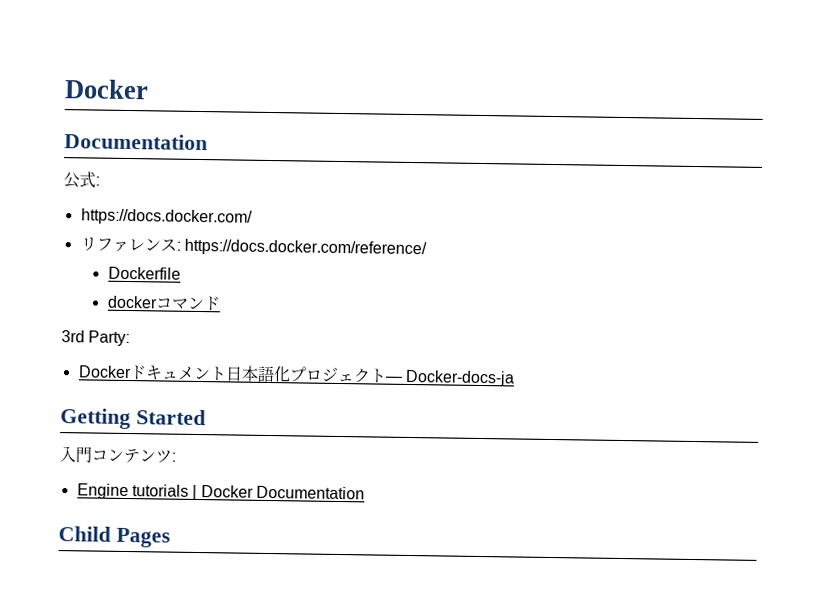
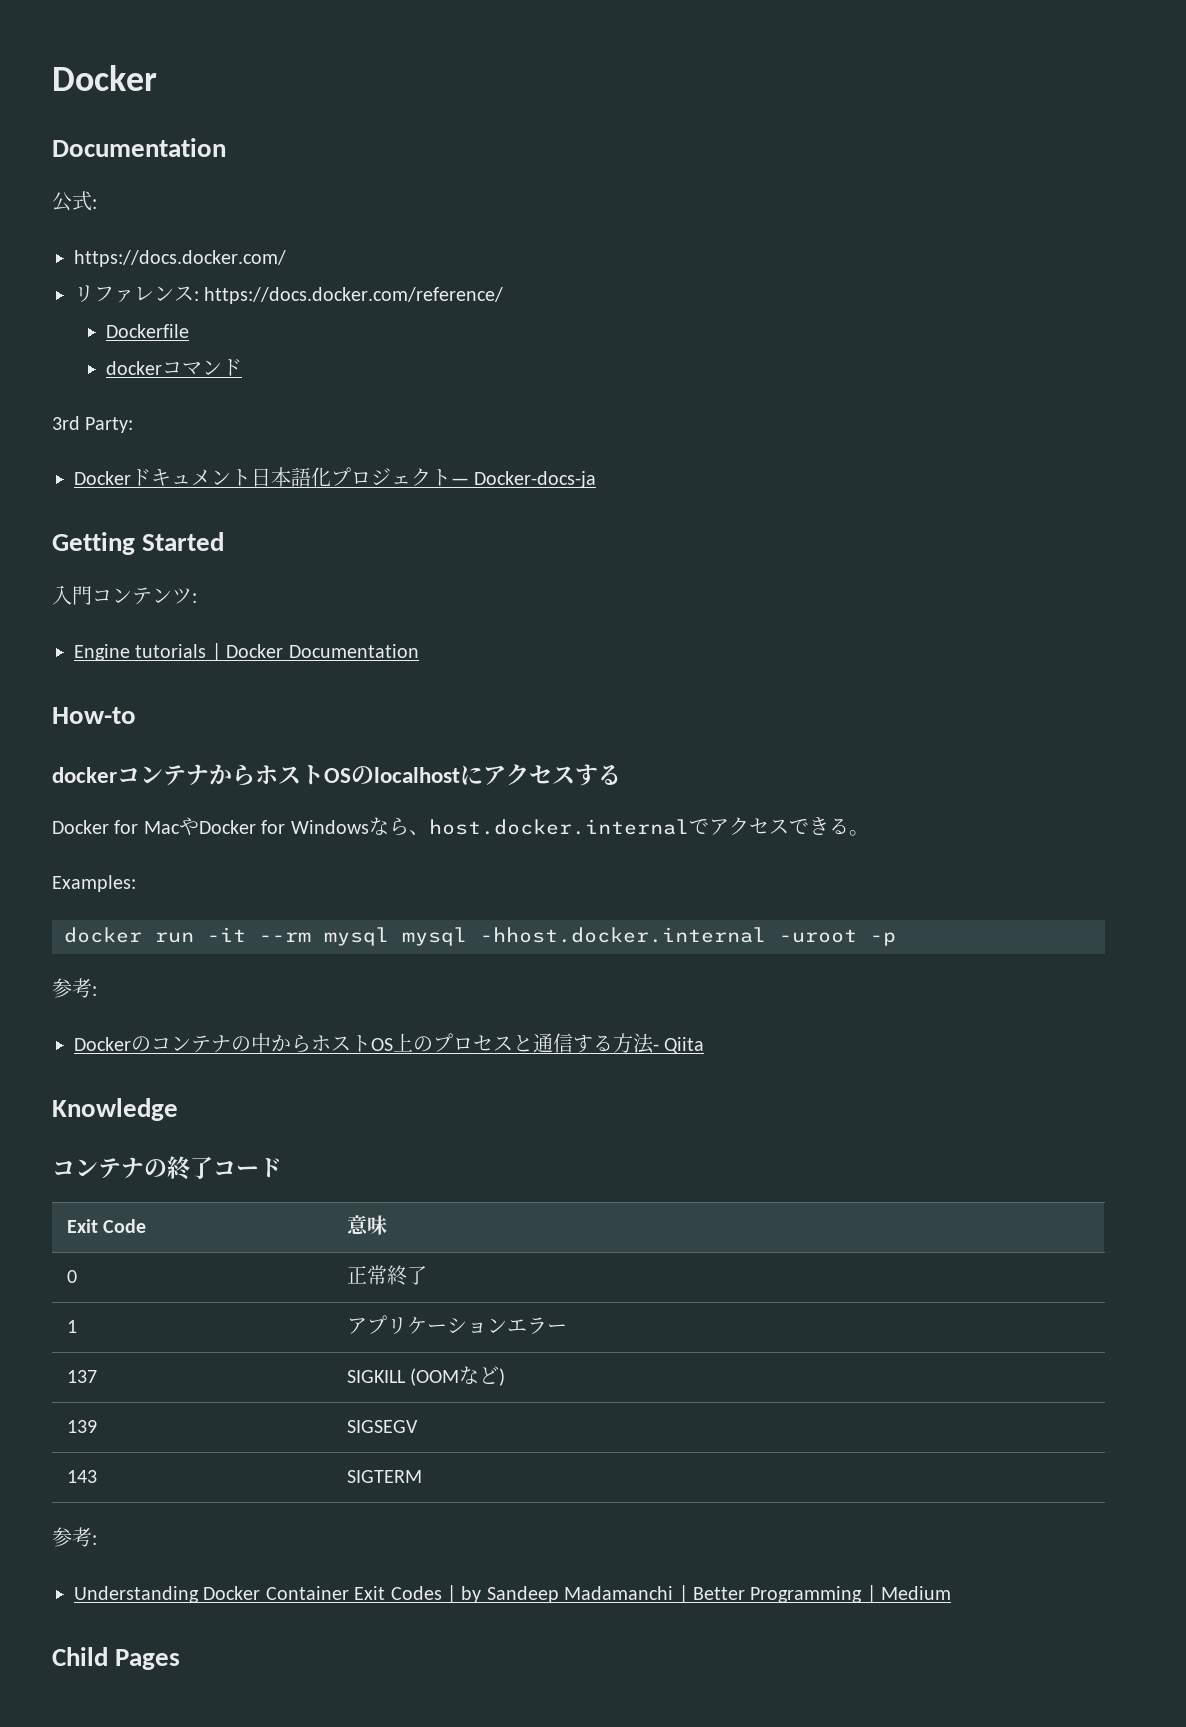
+ How-to
+ dockerコンテナからホストOSのlocalhostにアクセスする
+ Docker for MacやDocker for Windowsなら、host.docker.internalでアクセスできる。
+ Examples:
+ docker run -it --rm mysql mysql -hhost.docker.internal -uroot -p
+ 参考:
+ Dockerのコンテナの中からホストOS上のプロセスと通信する方法- Qiita
+ Knowledge
+ コンテナの終了コード
+ Exit Code | 意味
+ 0 | 正常終了
+ 1 | アプリケーションエラー
+ 137 | SIGKILL (OOMなど)
+ 139 | SIGSEGV
+ 143 | SIGTERM
+ 参考:
+ Understanding Docker Container Exit Codes | by Sandeep Madamanchi | Better Programming | Medium

